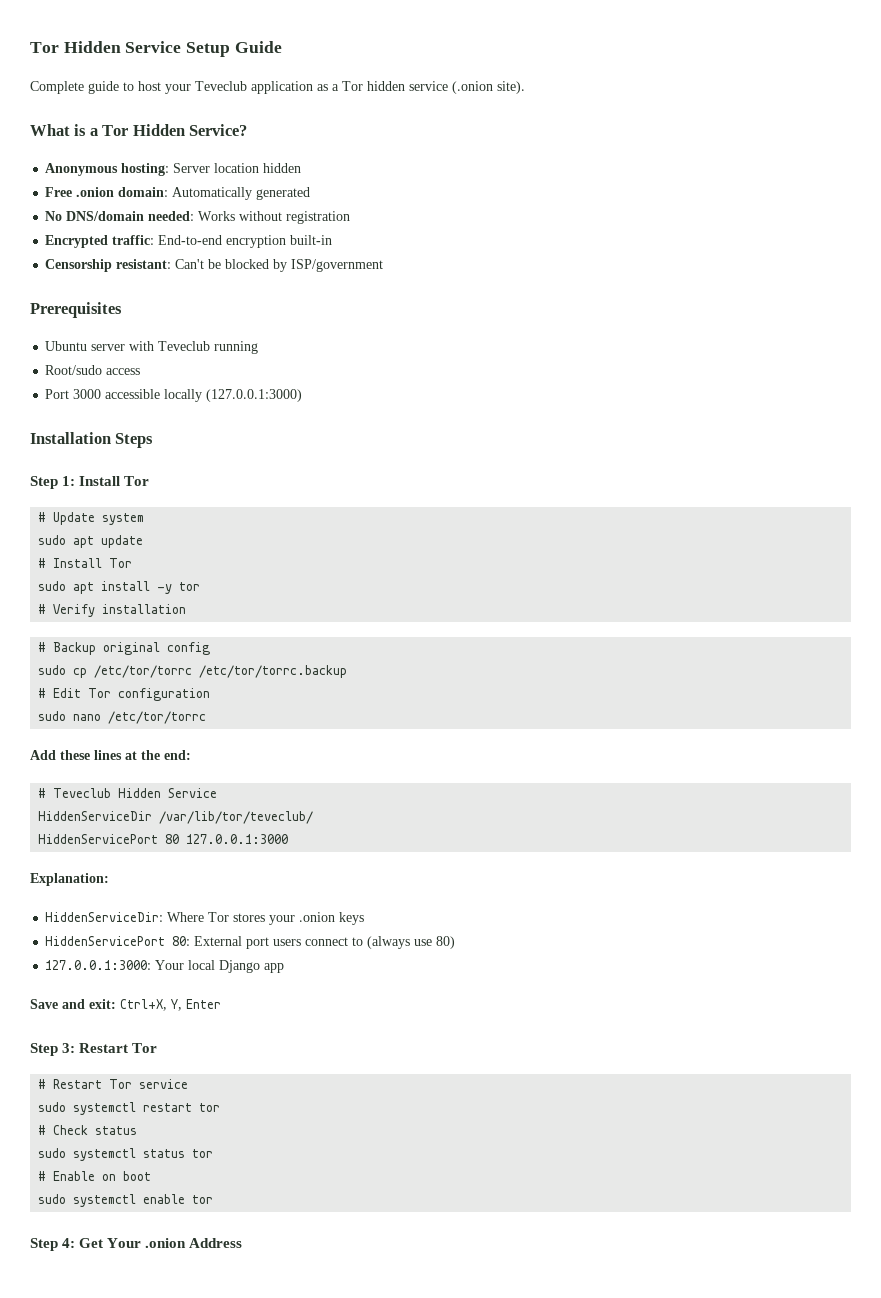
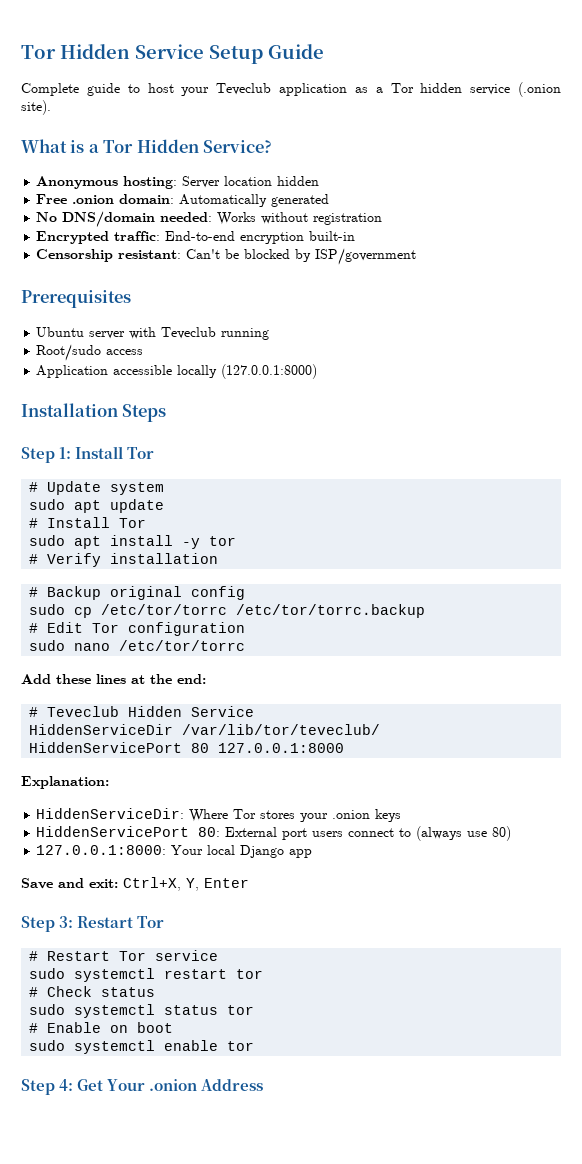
- Port 3000 accessible locally (127.0.0.1:3000)
+ Application accessible locally (127.0.0.1:8000)
- HiddenServicePort 80 127.0.0.1:3000
+ HiddenServicePort 80 127.0.0.1:8000
- 127.0.0.1:3000: Your local Django app
+ 127.0.0.1:8000: Your local Django app

